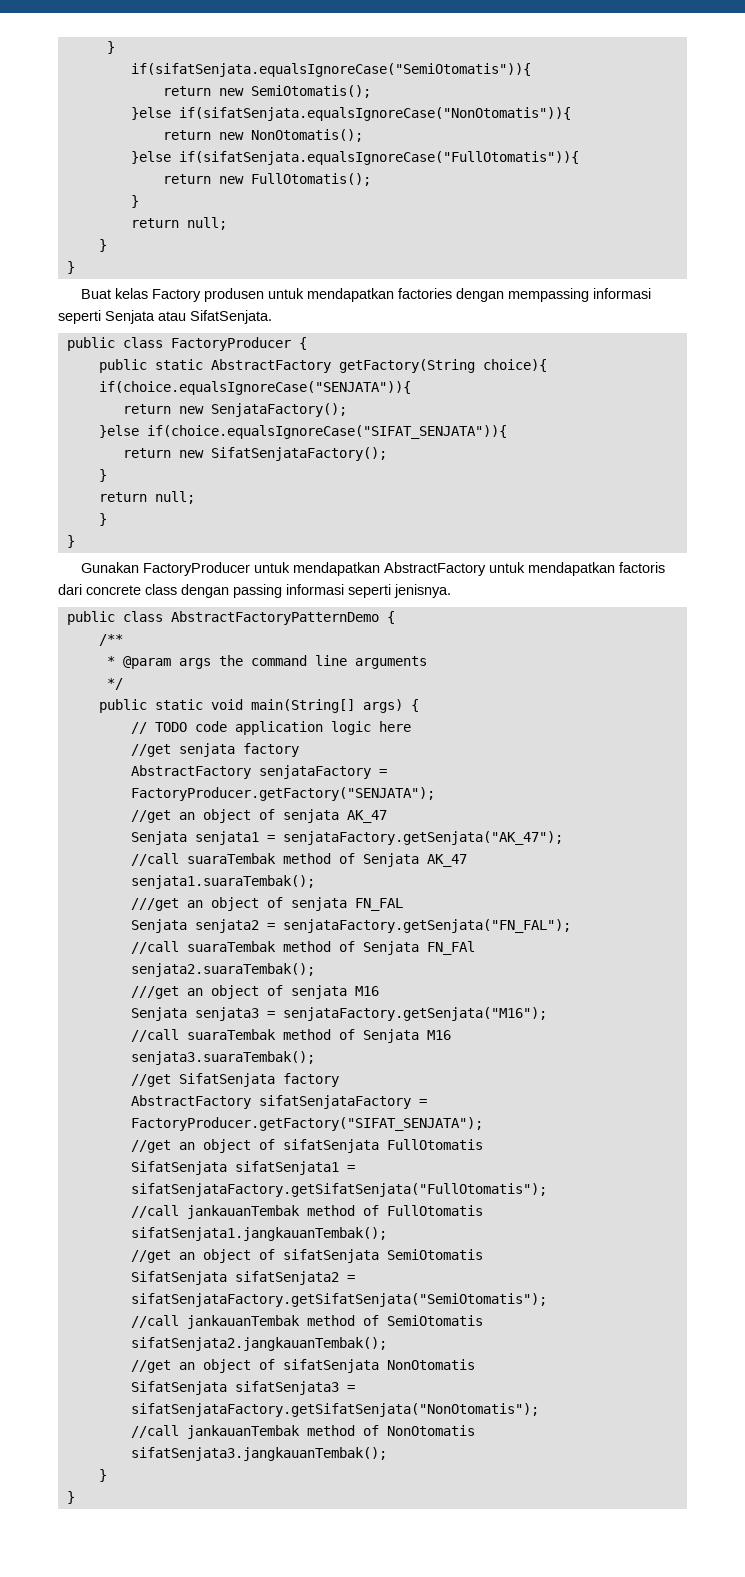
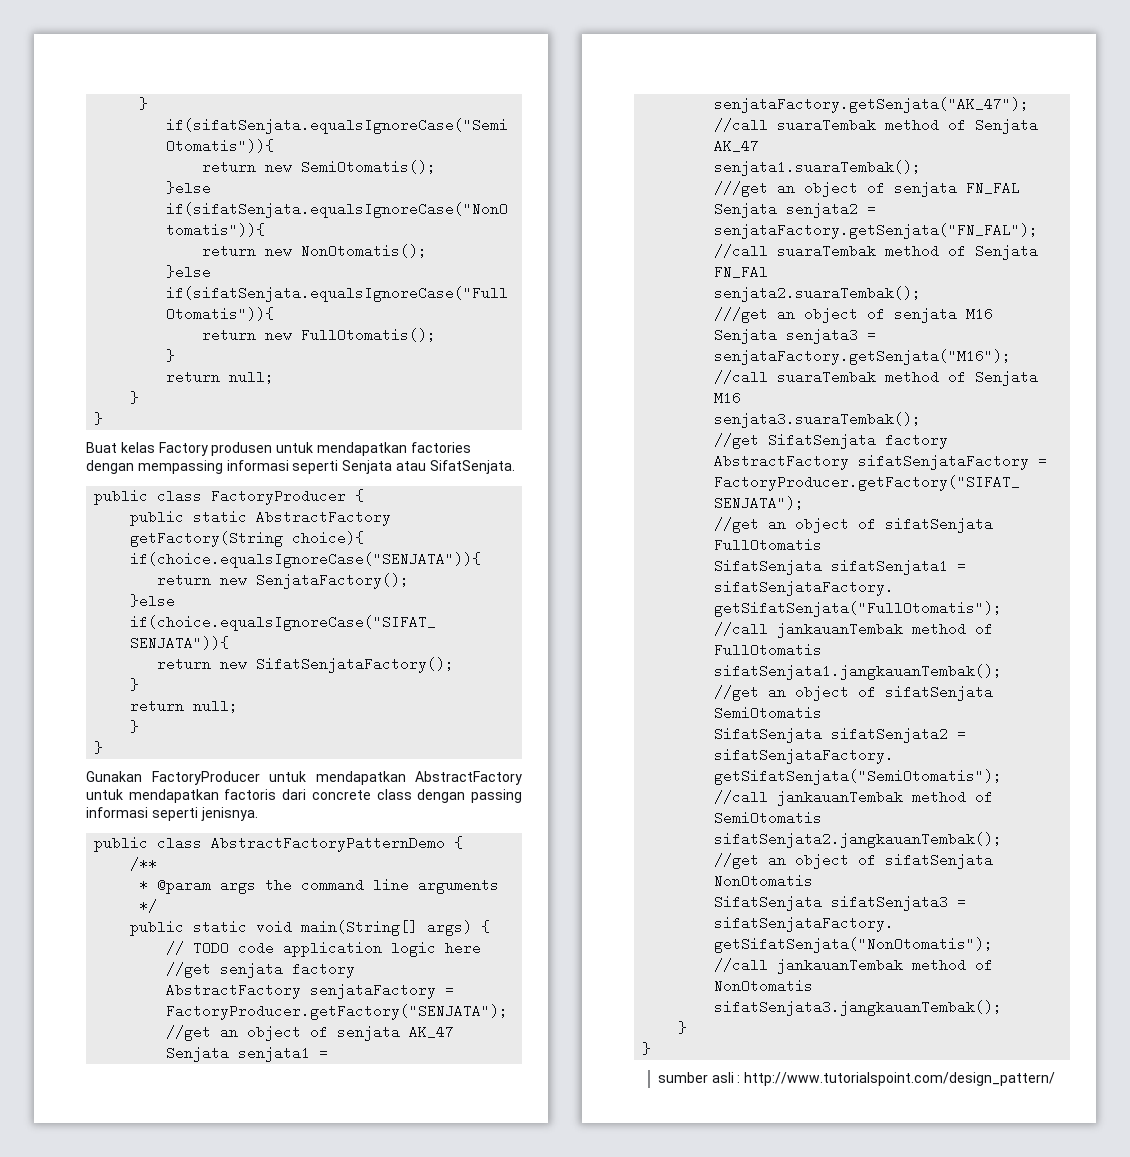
+ sumber asli : http://www.tutorialspoint.com/design_pattern/

